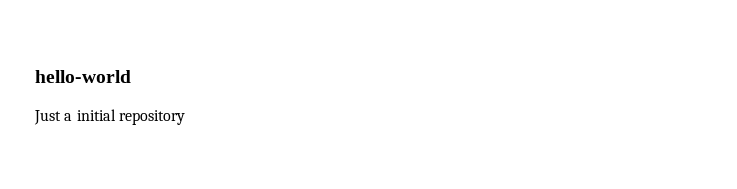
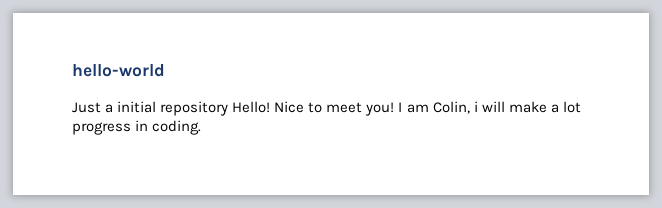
- Just a initial repository
+ Just a initial repository Hello! Nice to meet you! I am Colin, i will make a lot progress in coding.

